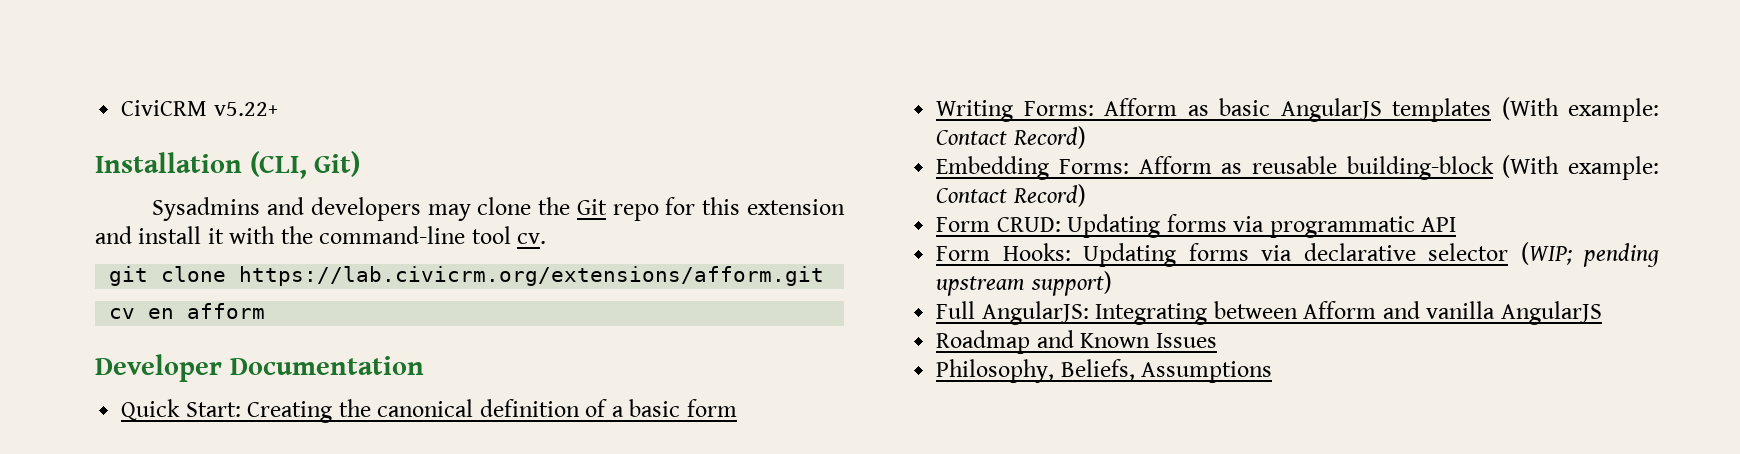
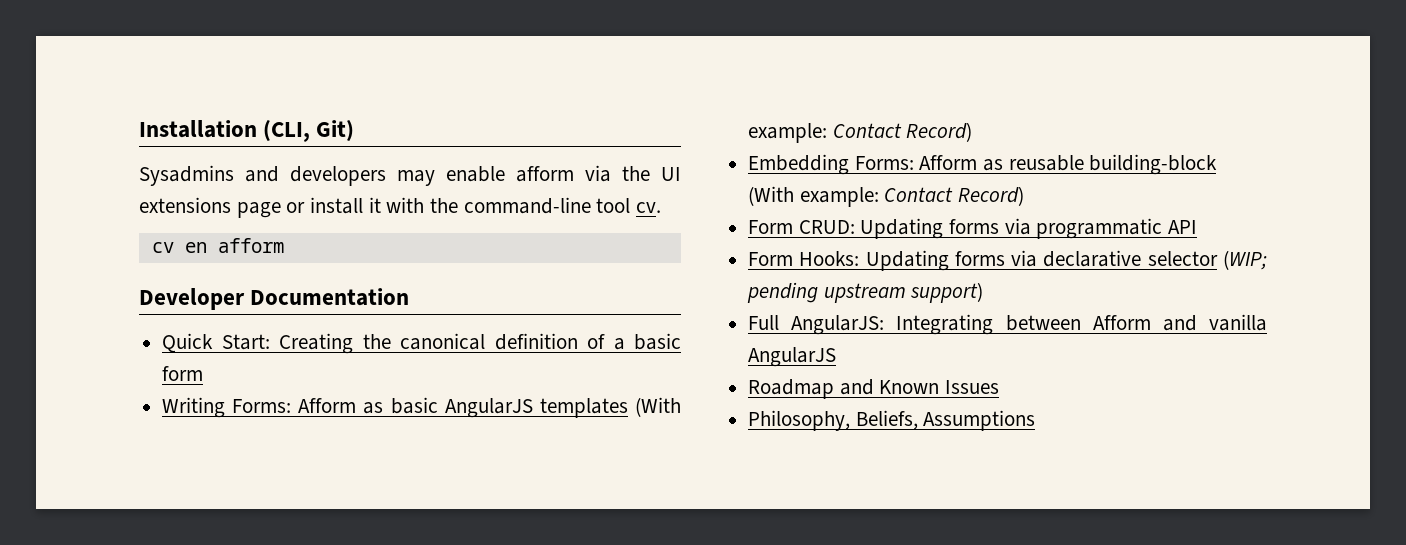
- CiviCRM v5.22+
- Sysadmins and developers may clone the Git repo for this extension and install it with the command-line tool cv.
+ Sysadmins and developers may enable afform via the UI extensions page or install it with the command-line tool cv.
- git clone https://lab.civicrm.org/extensions/afform.git

